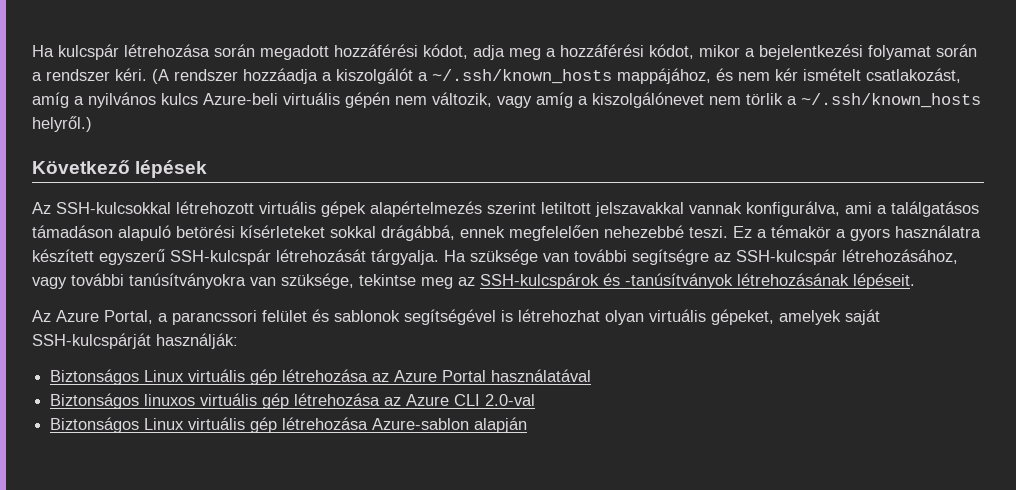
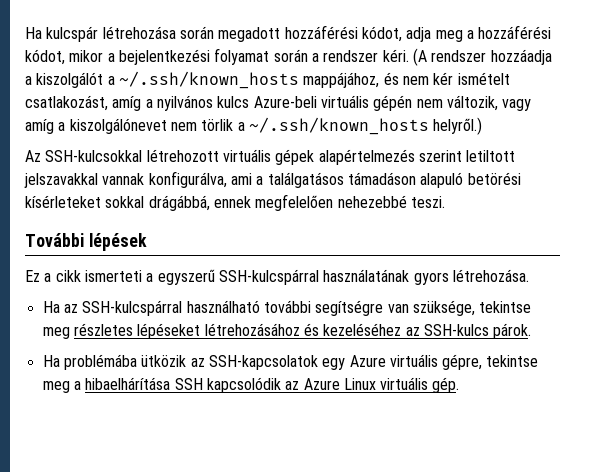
- Következő lépések
- Az SSH-kulcsokkal létrehozott virtuális gépek alapértelmezés szerint letiltott jelszavakkal vannak konfigurálva, ami a találgatásos támadáson alapuló betörési kísérleteket sokkal drágábbá, ennek megfelelően nehezebbé teszi. Ez a témakör a gyors használatra készített egyszerű SSH-kulcspár létrehozását tárgyalja. Ha szüksége van további segítségre az SSH-kulcspár létrehozásához, vagy további tanúsítványokra van szüksége, tekintse meg az SSH-kulcspárok és -tanúsítványok létrehozásának lépéseit.
- Az Azure Portal, a parancssori felület és sablonok segítségével is létrehozhat olyan virtuális gépeket, amelyek saját SSH-kulcspárját használják:
- Biztonságos Linux virtuális gép létrehozása az Azure Portal használatával
- Biztonságos linuxos virtuális gép létrehozása az Azure CLI 2.0-val
- Biztonságos Linux virtuális gép létrehozása Azure-sablon alapján
+ Az SSH-kulcsokkal létrehozott virtuális gépek alapértelmezés szerint letiltott jelszavakkal vannak konfigurálva, ami a találgatásos támadáson alapuló betörési kísérleteket sokkal drágábbá, ennek megfelelően nehezebbé teszi.
+ További lépések
+ Ez a cikk ismerteti a egyszerű SSH-kulcspárral használatának gyors létrehozása.
+ Ha az SSH-kulcspárral használható további segítségre van szüksége, tekintse meg részletes lépéseket létrehozásához és kezeléséhez az SSH-kulcs párok.
+ Ha problémába ütközik az SSH-kapcsolatok egy Azure virtuális gépre, tekintse meg a hibaelhárítása SSH kapcsolódik az Azure Linux virtuális gép.

